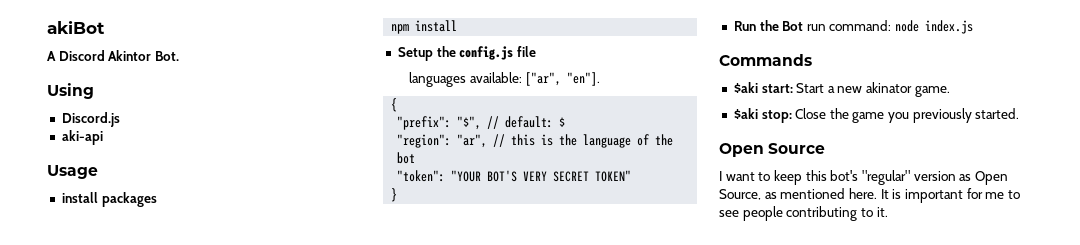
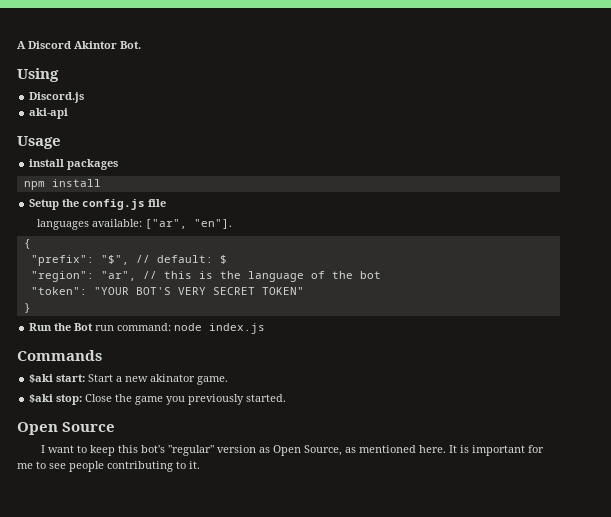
- akiBot

